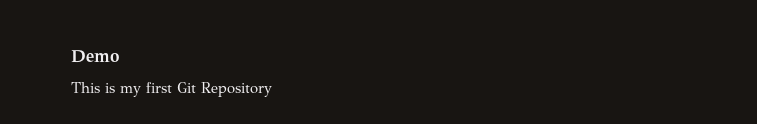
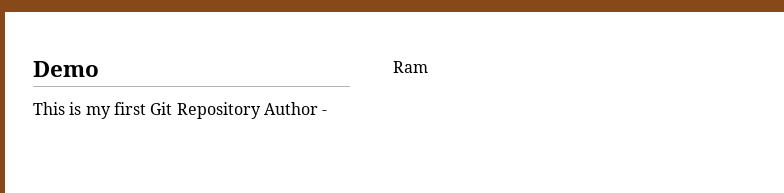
- This is my first Git Repository
+ This is my first Git Repository Author - Ram

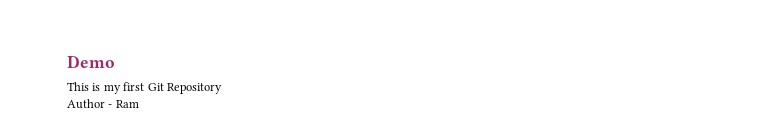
- This is my first Git Repository Author - Ram
+ This is my first Git Repository
+ Author - Ram

